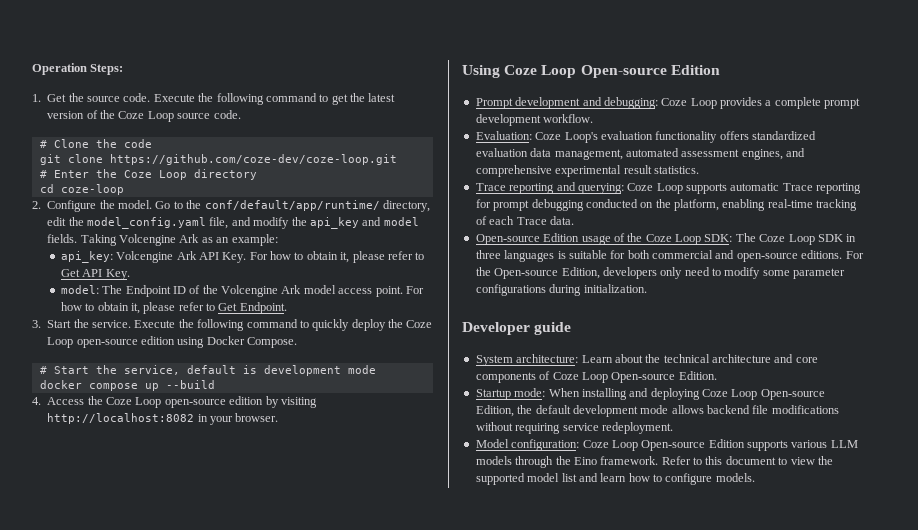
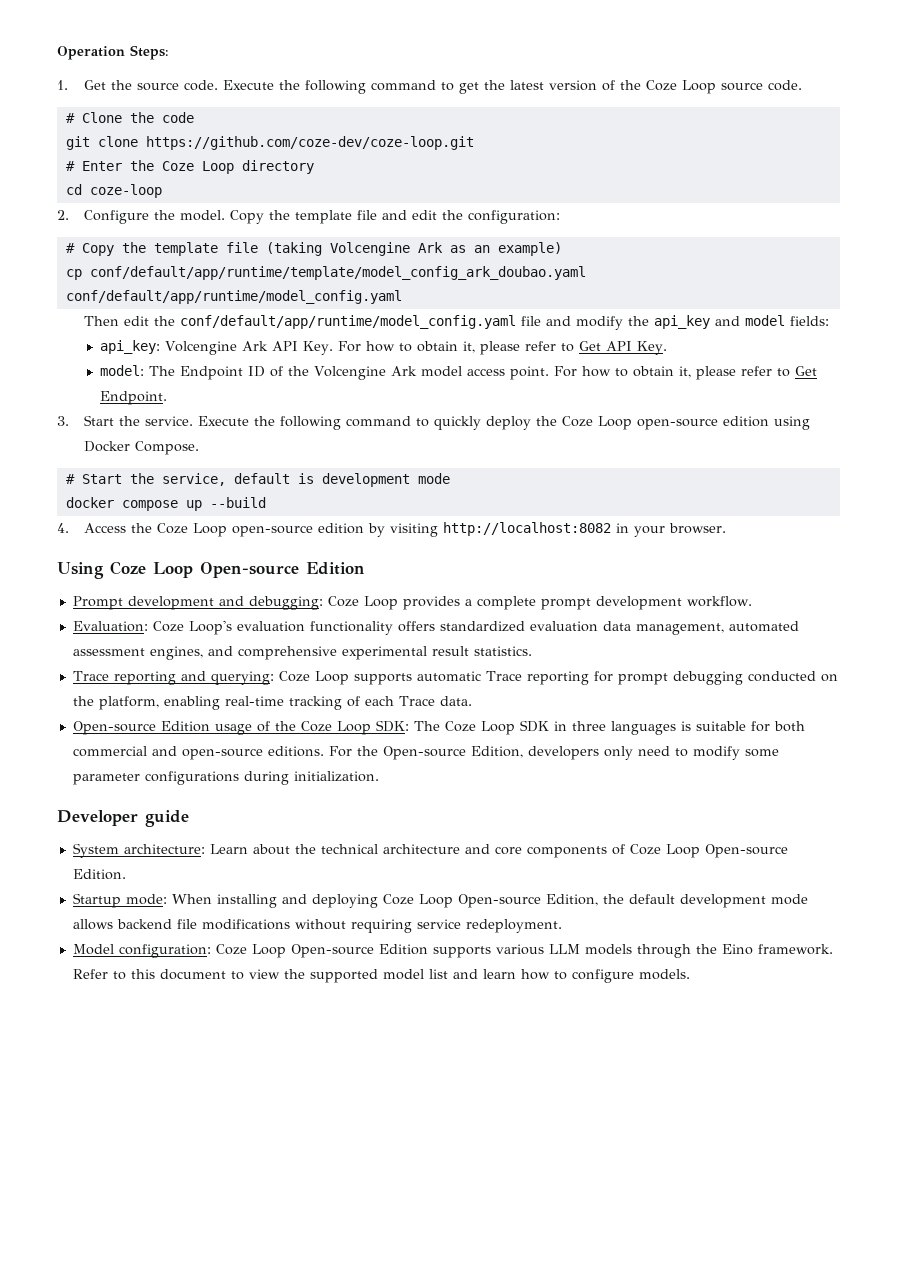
- Go to the conf/default/app/runtime/ directory, edit the model_config.yaml file, and modify the api_key and model fields. Taking Volcengine Ark as an example:
+ Copy the template file and edit the configuration:
+ # Copy the template file (taking Volcengine Ark as an example)
+ cp conf/default/app/runtime/template/model_config_ark_doubao.yaml conf/default/app/runtime/model_config.yaml
+ Then edit the conf/default/app/runtime/model_config.yaml file and modify the api_key and model fields:

